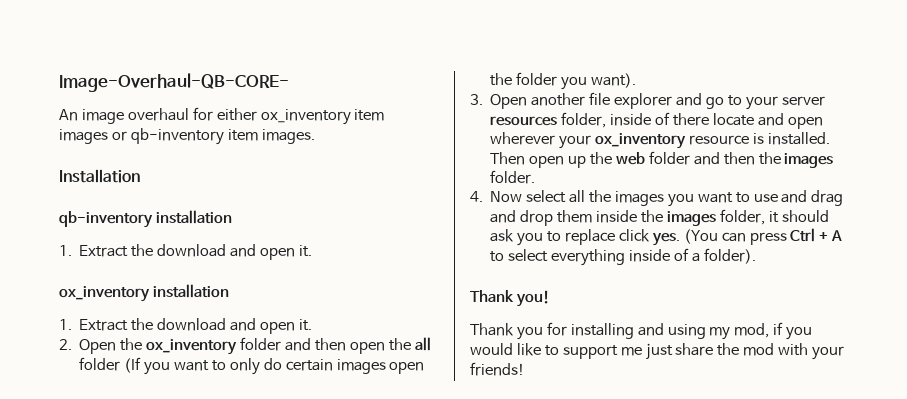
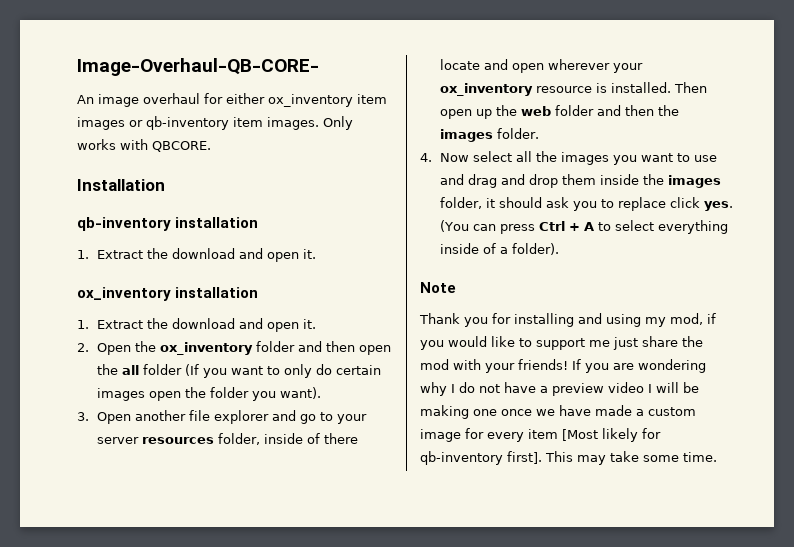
+ Only works with QBCORE.
- Thank you!
+ Note
+ If you are wondering why I do not have a preview video I will be making one once we have made a custom image for every item [Most likely for qb-inventory first]. This may take some time.

